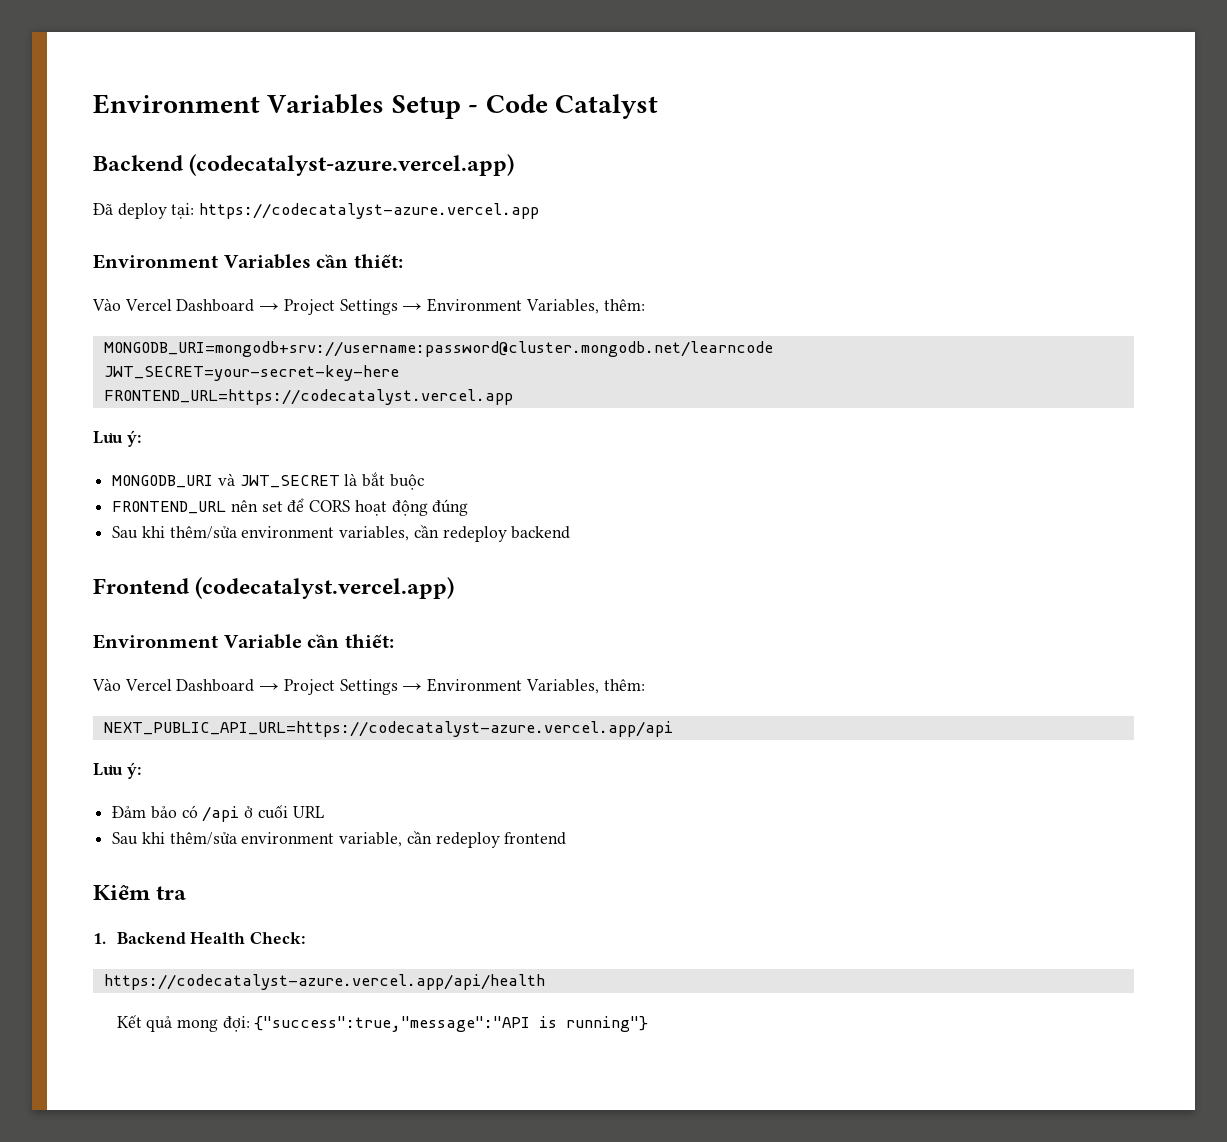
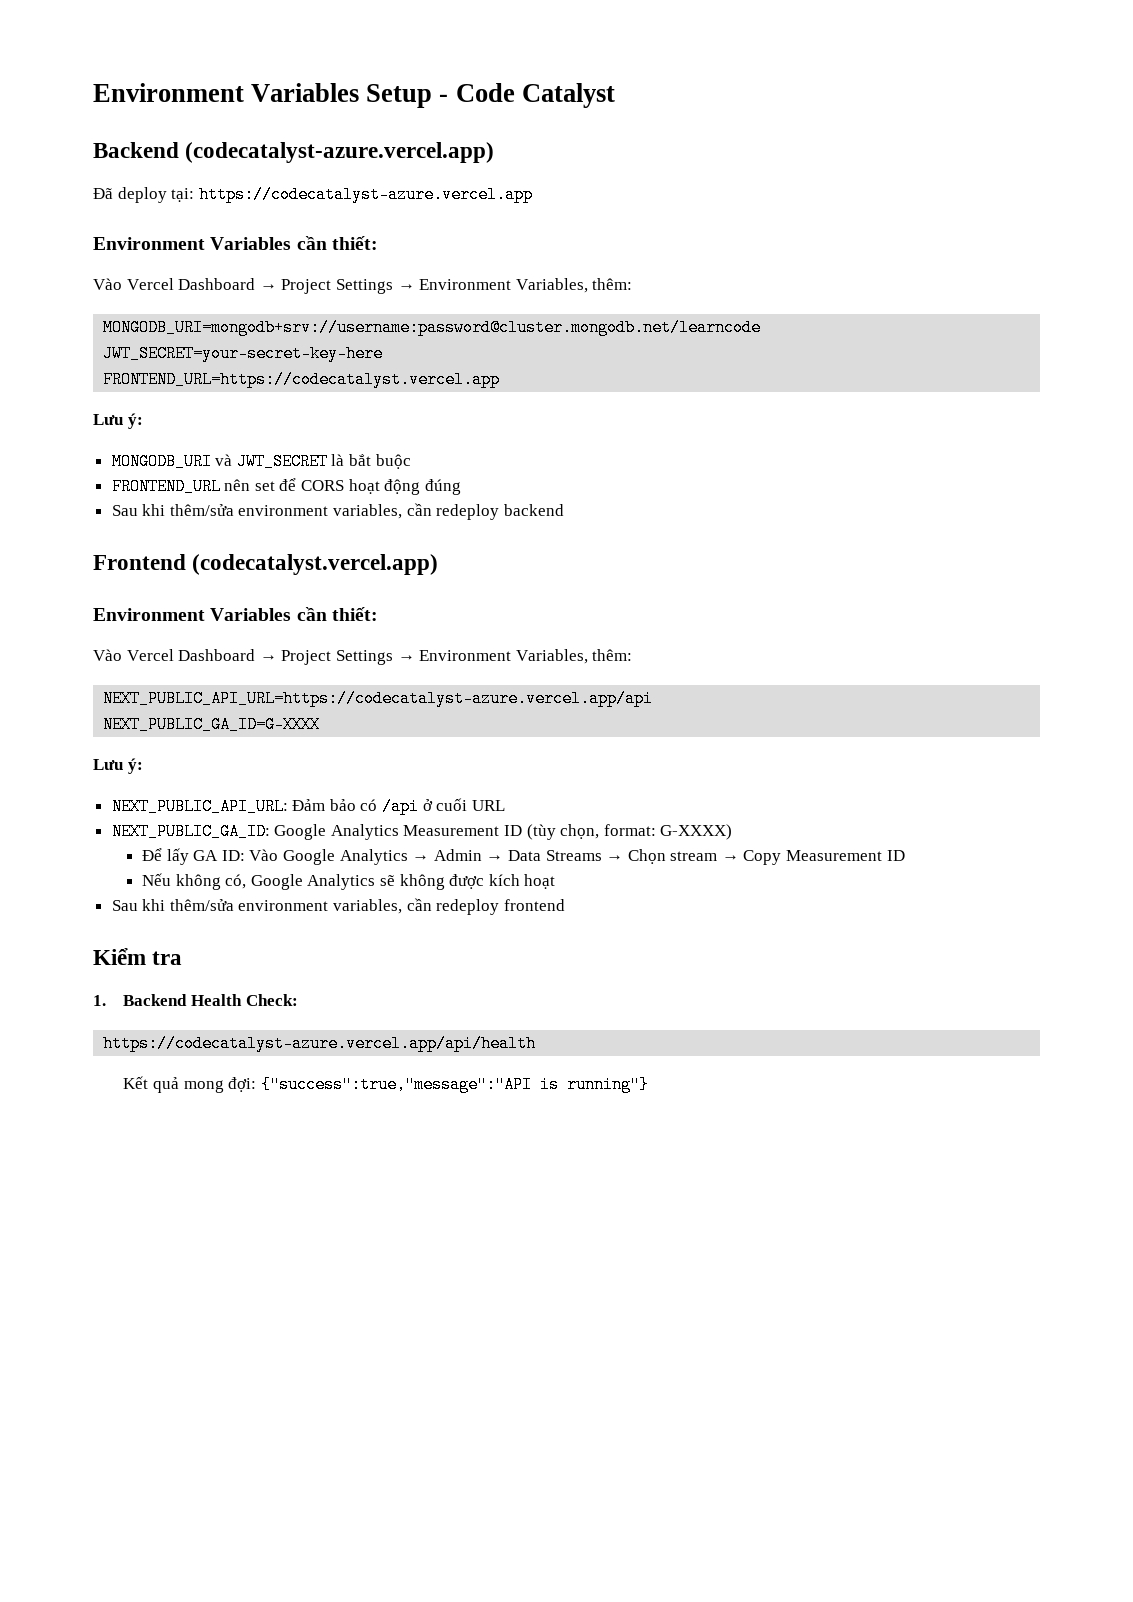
  Frontend (codecatalyst.vercel.app)
- Environment Variable cần thiết:
+ Environment Variables cần thiết:
  NEXT_PUBLIC_API_URL=https://codecatalyst-azure.vercel.app/api
+ NEXT_PUBLIC_GA_ID=G-XXXX
  Lưu ý:
- Đảm bảo có /api ở cuối URL
+ NEXT_PUBLIC_API_URL: Đảm bảo có /api ở cuối URL
- Sau khi thêm/sửa environment variable, cần redeploy frontend
+ NEXT_PUBLIC_GA_ID: Google Analytics Measurement ID (tùy chọn, format: G-XXXX)
+ Để lấy GA ID: Vào Google Analytics → Admin → Data Streams → Chọn stream → Copy Measurement ID
+ Nếu không có, Google Analytics sẽ không được kích hoạt
+ Sau khi thêm/sửa environment variables, cần redeploy frontend

